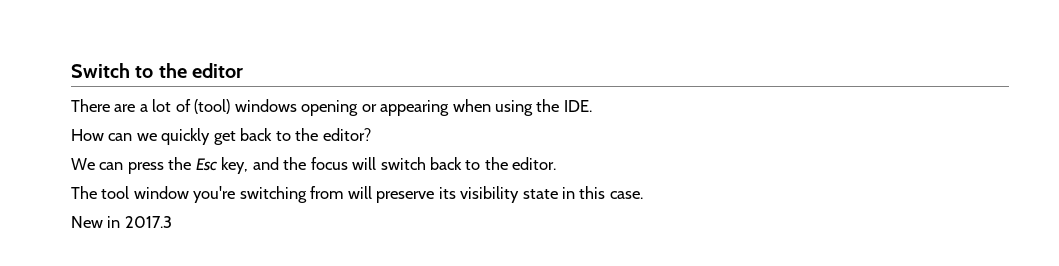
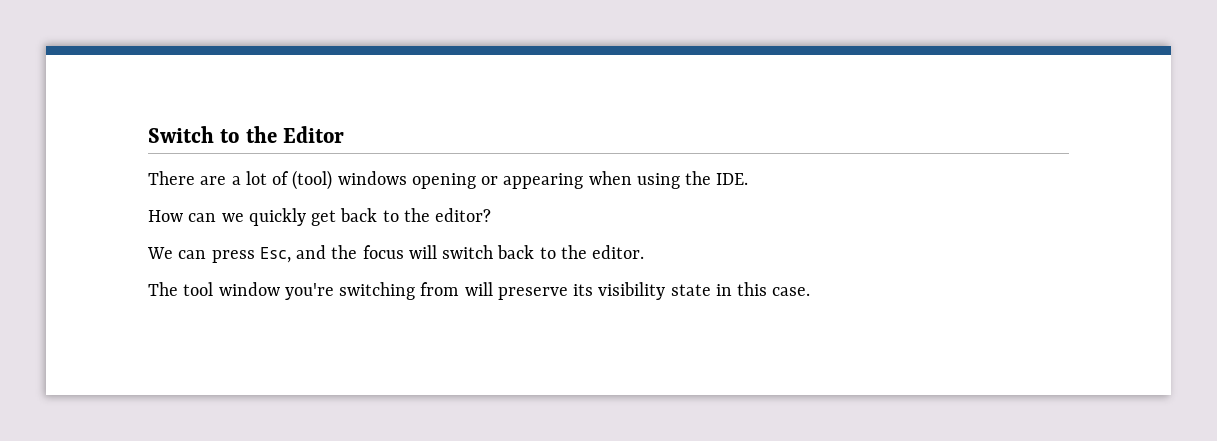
- Switch to the editor
+ Switch to the Editor
- We can press the Esc key, and the focus will switch back to the editor.
+ We can press Esc, and the focus will switch back to the editor.
- New in 2017.3

